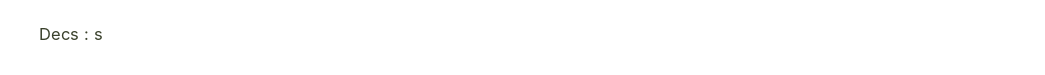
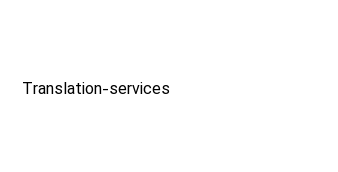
- Decs : s
+ Translation-services

